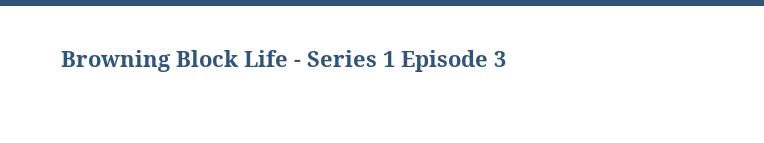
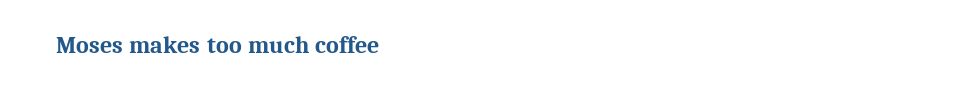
- Browning Block Life - Series 1 Episode 3
+ Moses makes too much coffee

